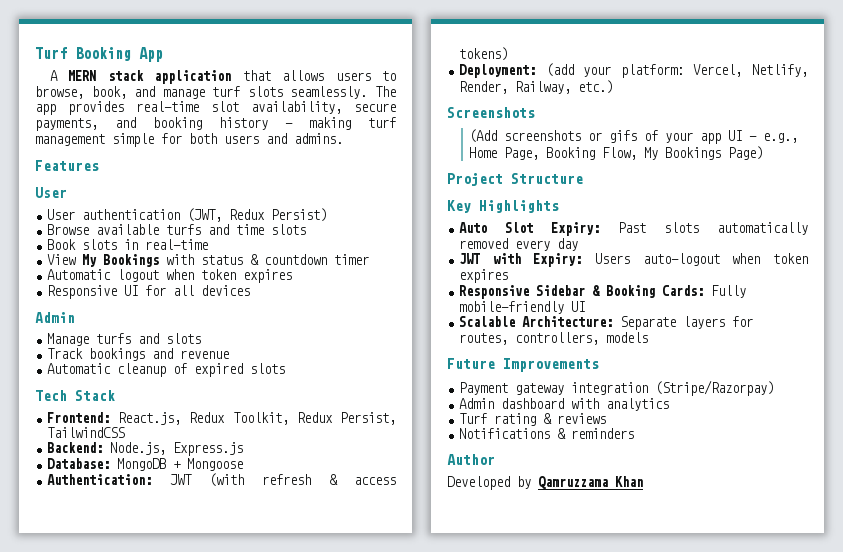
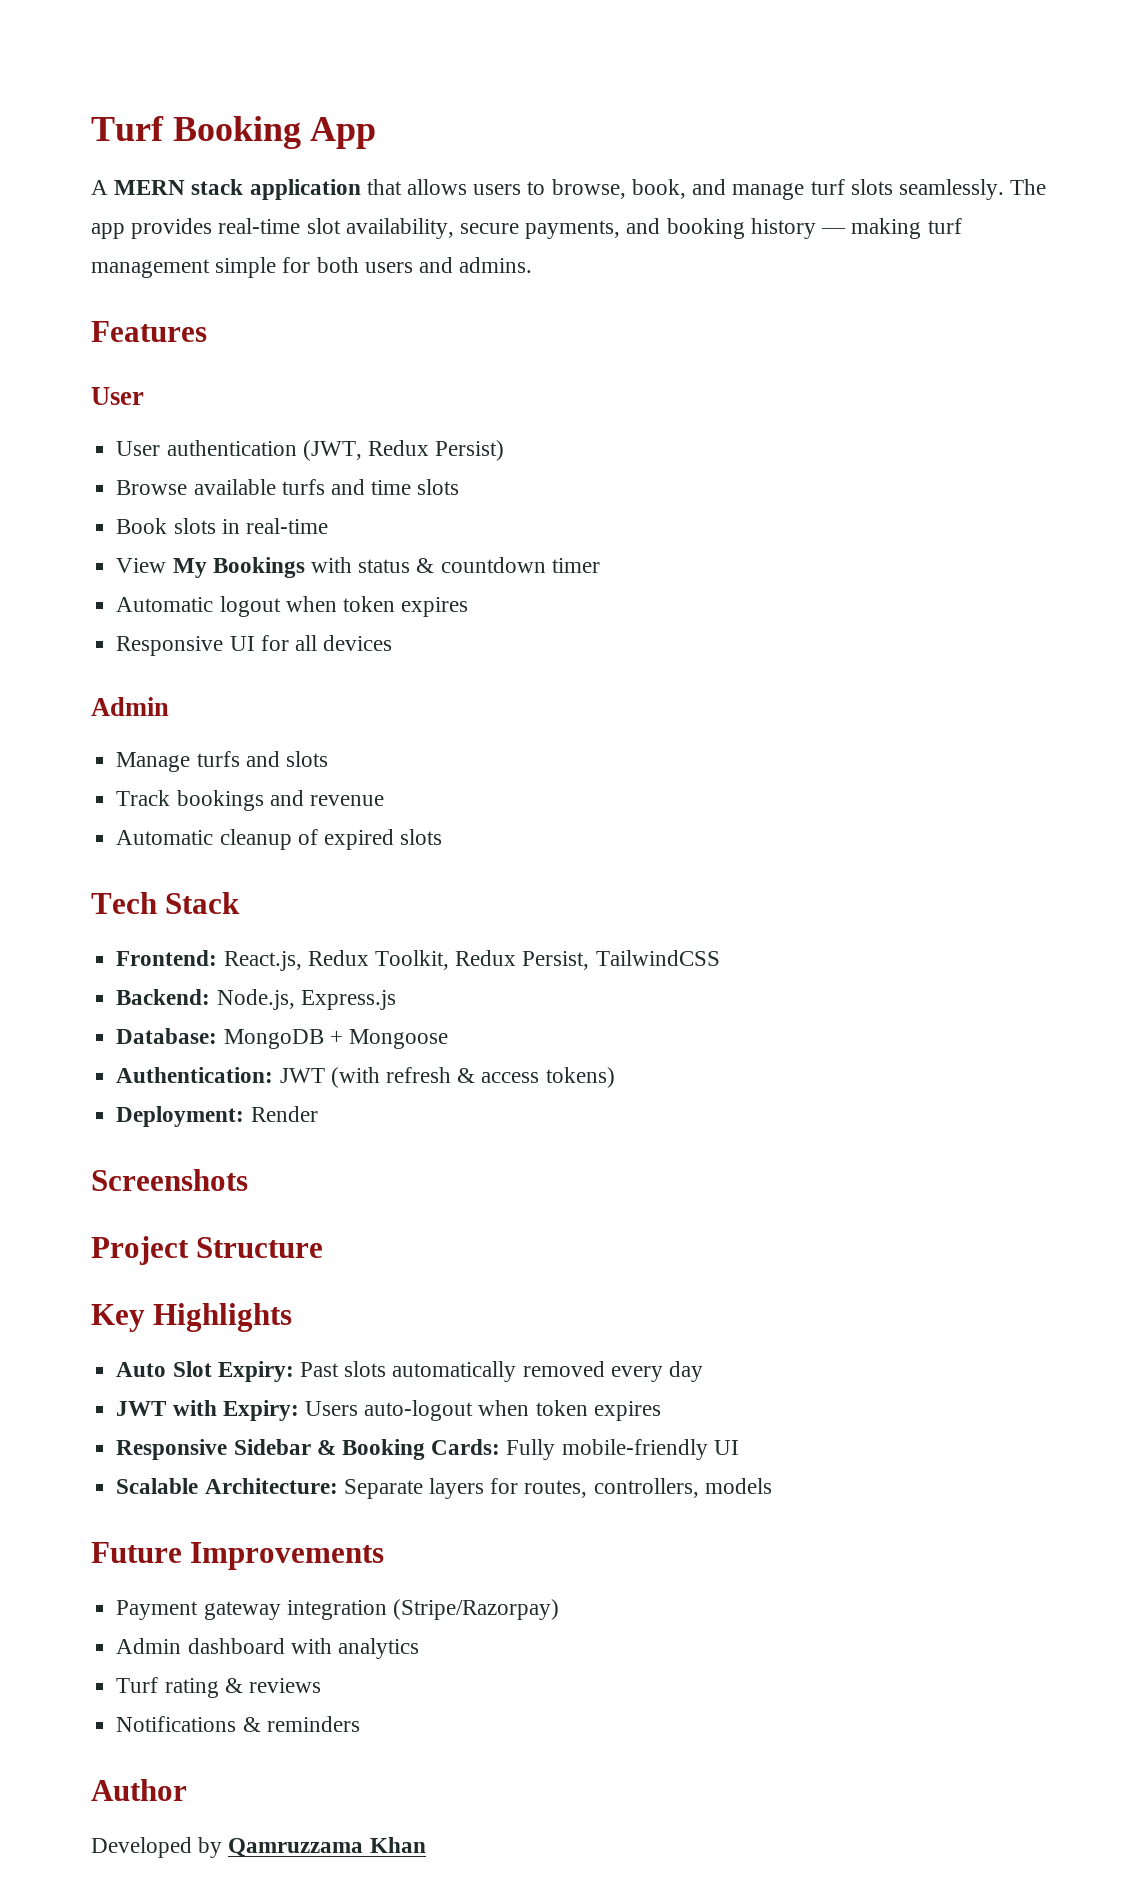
- Deployment: (add your platform: Vercel, Netlify, Render, Railway, etc.)
+ Deployment: Render
  Screenshots
- (Add screenshots or gifs of your app UI — e.g., Home Page, Booking Flow, My Bookings Page)

